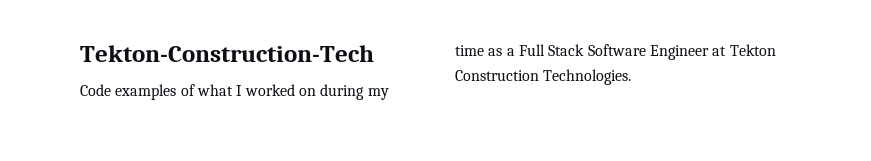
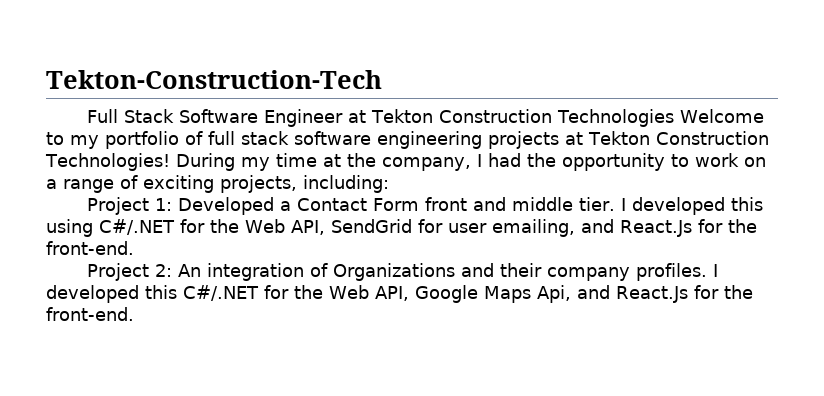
- Code examples of what I worked on during my time as a Full Stack Software Engineer at Tekton Construction Technologies.
+ Full Stack Software Engineer at Tekton Construction Technologies Welcome to my portfolio of full stack software engineering projects at Tekton Construction Technologies! During my time at the company, I had the opportunity to work on a range of exciting projects, including:
+ Project 1: Developed a Contact Form front and middle tier. I developed this using C#/.NET for the Web API, SendGrid for user emailing, and React.Js for the front-end.
+ Project 2: An integration of Organizations and their company profiles. I developed this C#/.NET for the Web API, Google Maps Api, and React.Js for the front-end.

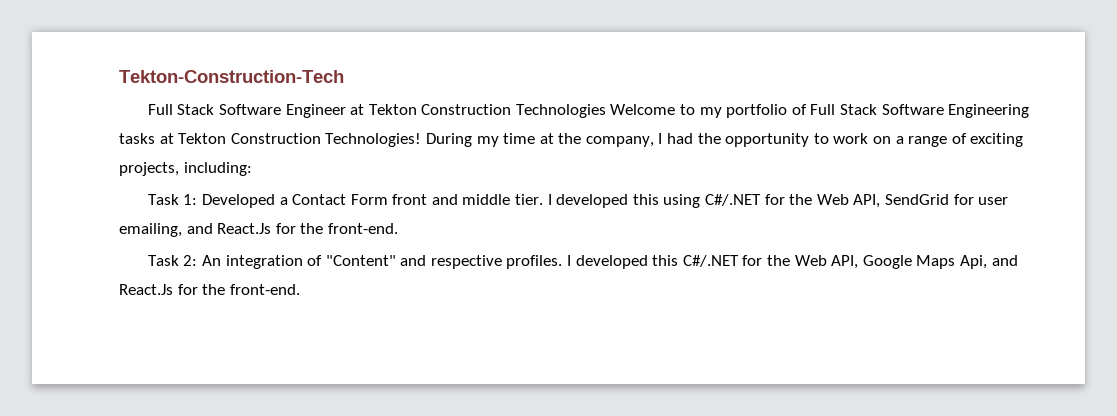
- Full Stack Software Engineer at Tekton Construction Technologies Welcome to my portfolio of full stack software engineering projects at Tekton Construction Technologies!
+ Full Stack Software Engineer at Tekton Construction Technologies Welcome to my portfolio of Full Stack Software Engineering tasks at Tekton Construction Technologies!
- Project 1: Developed a Contact Form front and middle tier.
+ Task 1: Developed a Contact Form front and middle tier.
- Project 2: An integration of Organizations and their company profiles.
+ Task 2: An integration of "Content" and respective profiles.

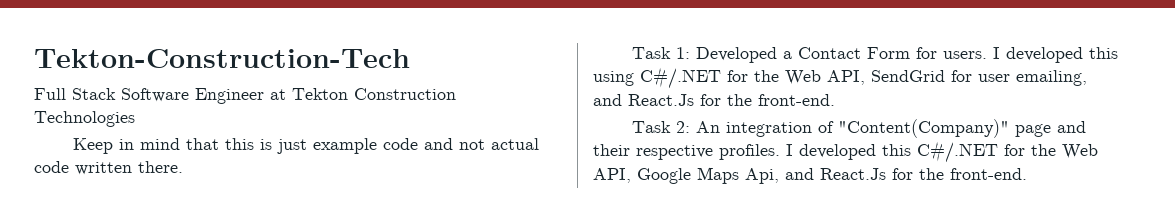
- Full Stack Software Engineer at Tekton Construction Technologies Welcome to my portfolio of Full Stack Software Engineering tasks at Tekton Construction Technologies! During my time at the company, I had the opportunity to work on a range of exciting projects, including:
+ Full Stack Software Engineer at Tekton Construction Technologies
+ Keep in mind that this is just example code and not actual code written there.
- Task 1: Developed a Contact Form front and middle tier.
+ Task 1: Developed a Contact Form for users.
- Task 2: An integration of "Content" and respective profiles.
+ Task 2: An integration of "Content(Company)" page and their respective profiles.

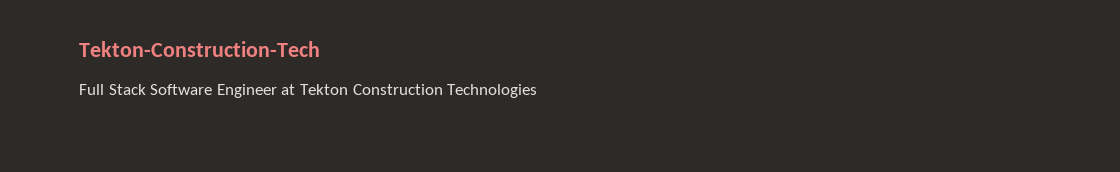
- Keep in mind that this is just example code and not actual code written there.
- Task 1: Developed a Contact Form for users. I developed this using C#/.NET for the Web API, SendGrid for user emailing, and React.Js for the front-end.
- Task 2: An integration of "Content(Company)" page and their respective profiles. I developed this C#/.NET for the Web API, Google Maps Api, and React.Js for the front-end.

